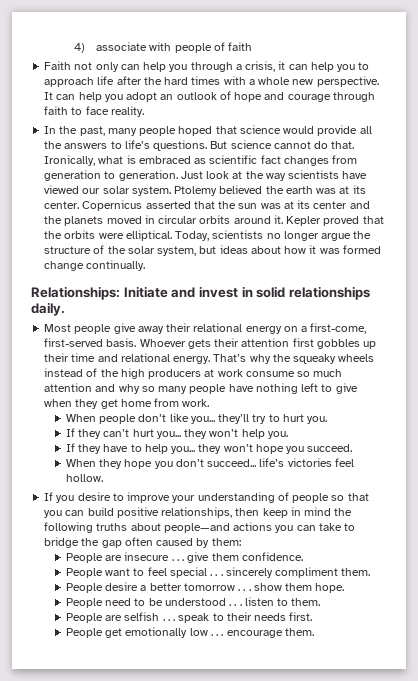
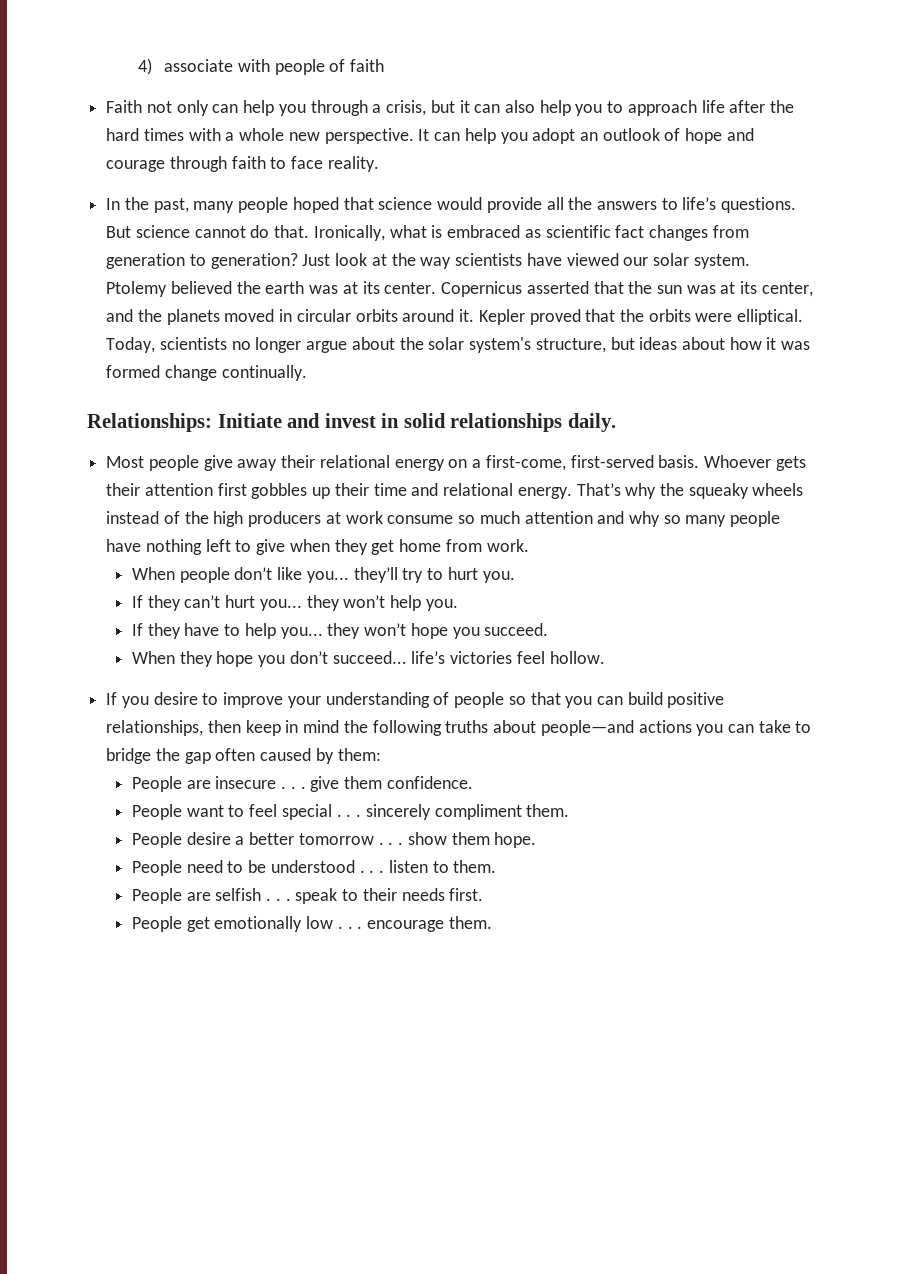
- Faith not only can help you through a crisis, it can help you to approach life after the hard times with a whole new perspective.
+ Faith not only can help you through a crisis, but it can also help you to approach life after the hard times with a whole new perspective.
- Ironically, what is embraced as scientific fact changes from generation to generation.
+ Ironically, what is embraced as scientific fact changes from generation to generation?
- Copernicus asserted that the sun was at its center and the planets moved in circular orbits around it.
+ Copernicus asserted that the sun was at its center, and the planets moved in circular orbits around it.
- Today, scientists no longer argue the structure of the solar system, but ideas about how it was formed change continually.
+ Today, scientists no longer argue about the solar system's structure, but ideas about how it was formed change continually.

